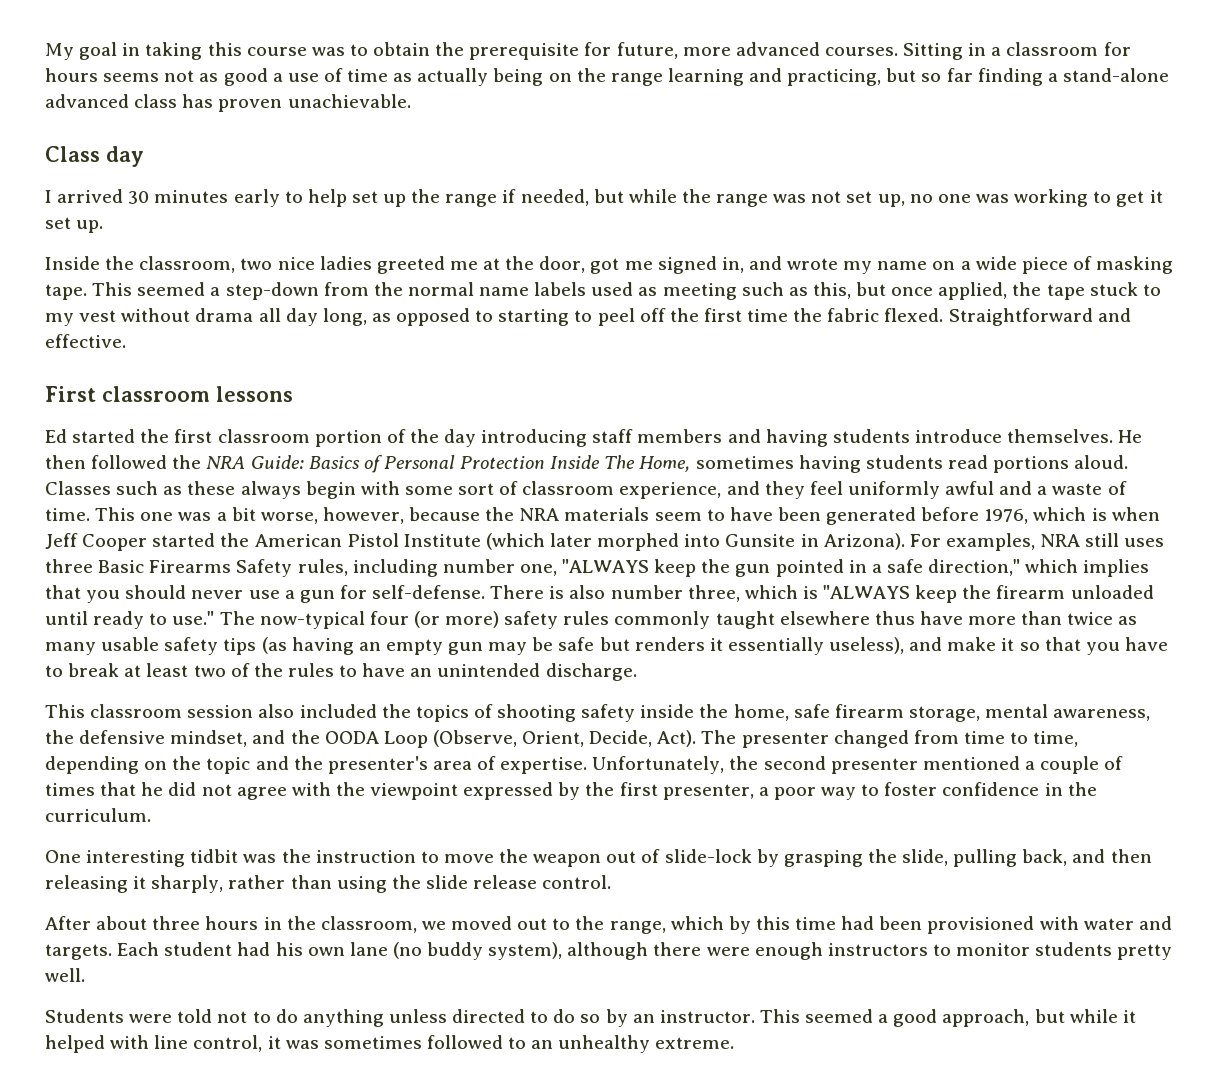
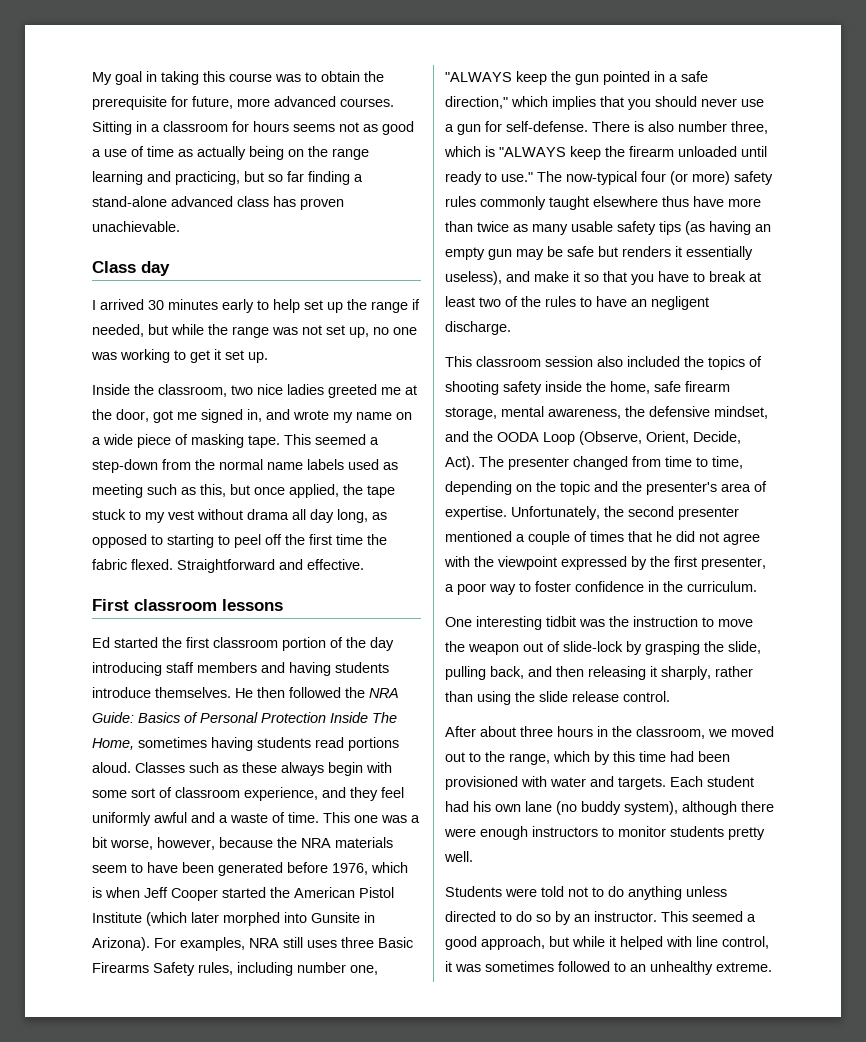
- The now-typical four (or more) safety rules commonly taught elsewhere thus have more than twice as many usable safety tips (as having an empty gun may be safe but renders it essentially useless), and make it so that you have to break at least two of the rules to have an unintended discharge.
+ The now-typical four (or more) safety rules commonly taught elsewhere thus have more than twice as many usable safety tips (as having an empty gun may be safe but renders it essentially useless), and make it so that you have to break at least two of the rules to have an negligent discharge.

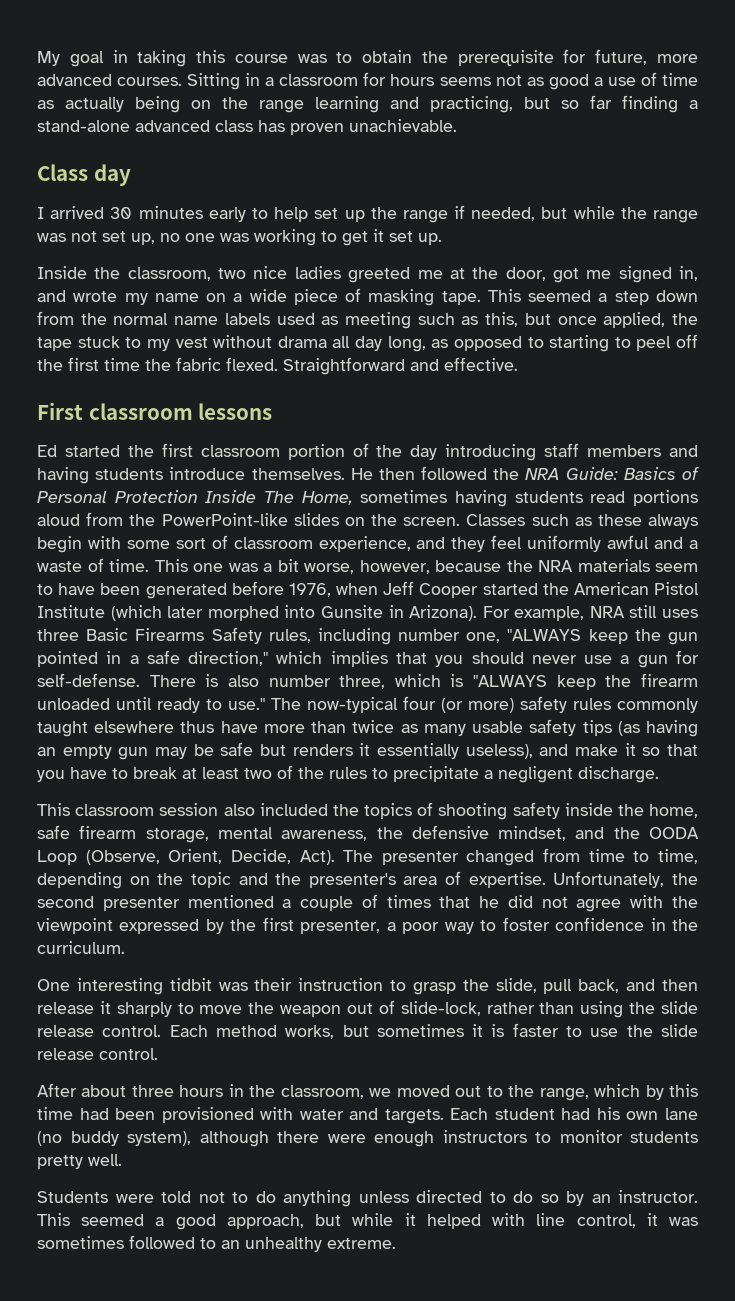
- This seemed a step-down from the normal name labels used as meeting such as this, but once applied, the tape stuck to my vest without drama all day long, as opposed to starting to peel off the first time the fabric flexed.
+ This seemed a step down from the normal name labels used as meeting such as this, but once applied, the tape stuck to my vest without drama all day long, as opposed to starting to peel off the first time the fabric flexed.
- He then followed the NRA Guide: Basics of Personal Protection Inside The Home, sometimes having students read portions aloud.
+ He then followed the NRA Guide: Basics of Personal Protection Inside The Home, sometimes having students read portions aloud from the PowerPoint-like slides on the screen.
- This one was a bit worse, however, because the NRA materials seem to have been generated before 1976, which is when Jeff Cooper started the American Pistol Institute (which later morphed into Gunsite in Arizona).
+ This one was a bit worse, however, because the NRA materials seem to have been generated before 1976, when Jeff Cooper started the American Pistol Institute (which later morphed into Gunsite in Arizona).
- For examples, NRA still uses three Basic Firearms Safety rules, including number one, "ALWAYS keep the gun pointed in a safe direction," which implies that you should never use a gun for self-defense.
+ For example, NRA still uses three Basic Firearms Safety rules, including number one, "ALWAYS keep the gun pointed in a safe direction," which implies that you should never use a gun for self-defense.
- The now-typical four (or more) safety rules commonly taught elsewhere thus have more than twice as many usable safety tips (as having an empty gun may be safe but renders it essentially useless), and make it so that you have to break at least two of the rules to have an negligent discharge.
+ The now-typical four (or more) safety rules commonly taught elsewhere thus have more than twice as many usable safety tips (as having an empty gun may be safe but renders it essentially useless), and make it so that you have to break at least two of the rules to precipitate a negligent discharge.
- One interesting tidbit was the instruction to move the weapon out of slide-lock by grasping the slide, pulling back, and then releasing it sharply, rather than using the slide release control.
+ One interesting tidbit was their instruction to grasp the slide, pull back, and then release it sharply to move the weapon out of slide-lock, rather than using the slide release control. Each method works, but sometimes it is faster to use the slide release control.

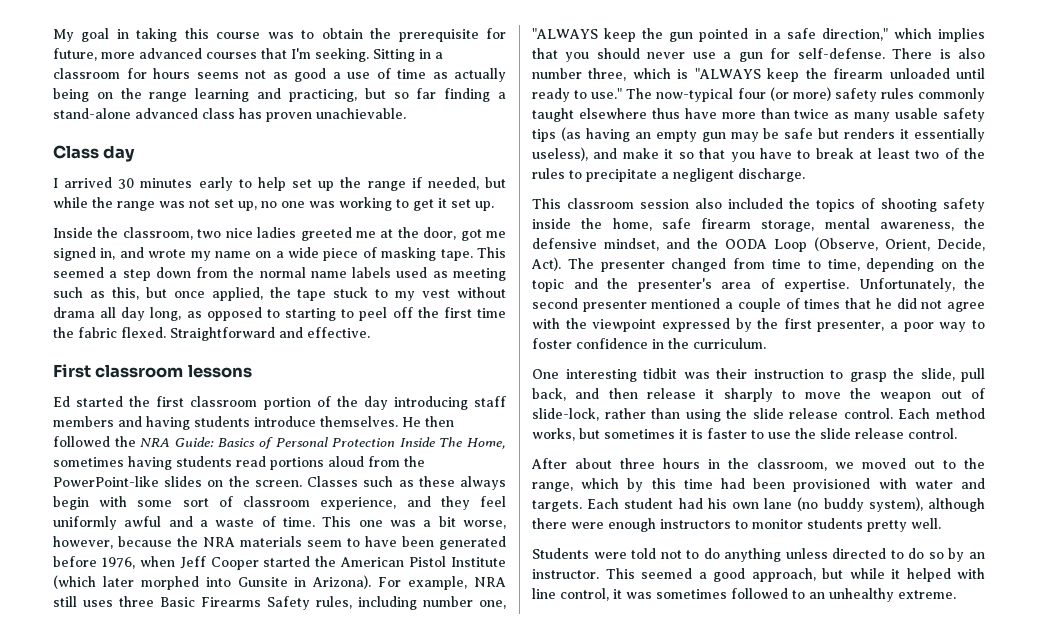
- My goal in taking this course was to obtain the prerequisite for future, more advanced courses.
+ My goal in taking this course was to obtain the prerequisite for future, more advanced courses that I'm seeking.

